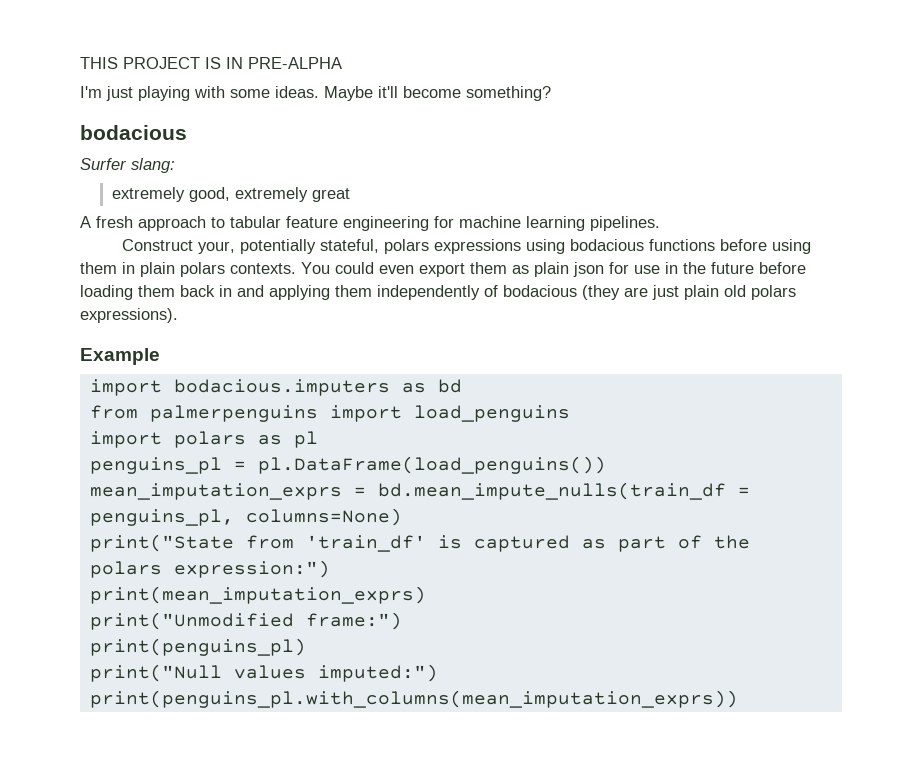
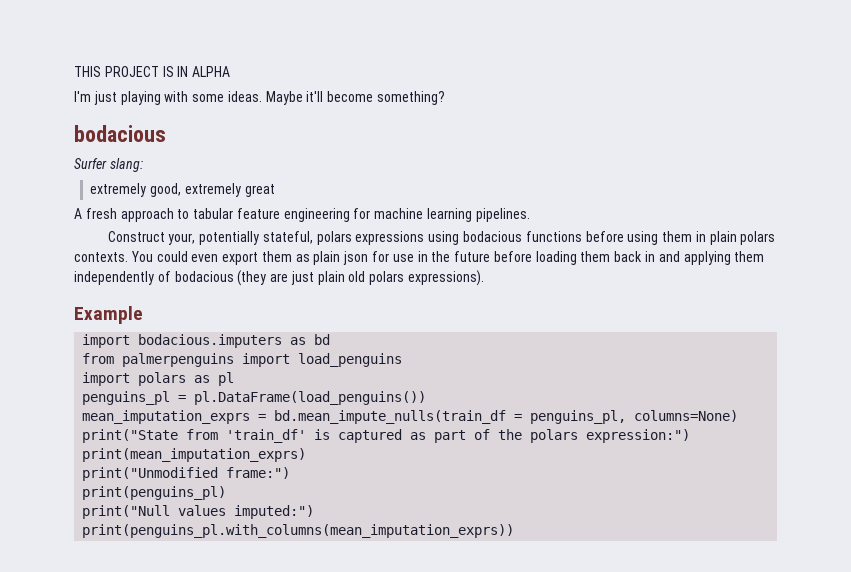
- THIS PROJECT IS IN PRE-ALPHA
+ THIS PROJECT IS IN ALPHA

